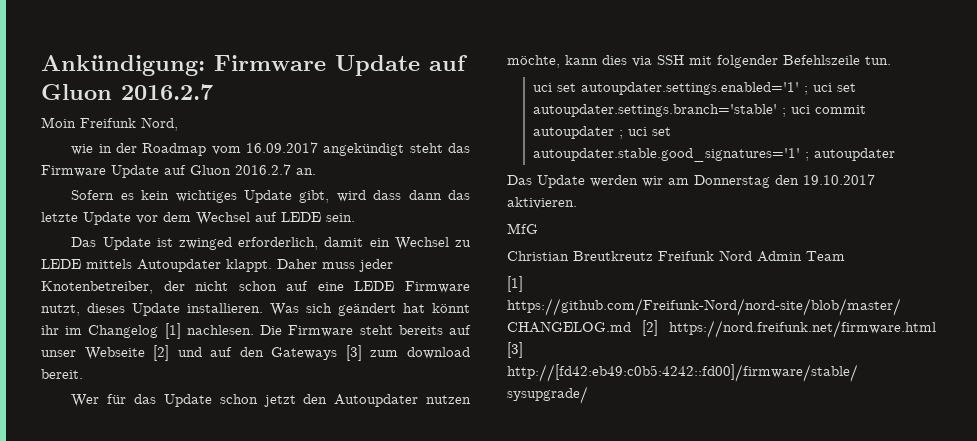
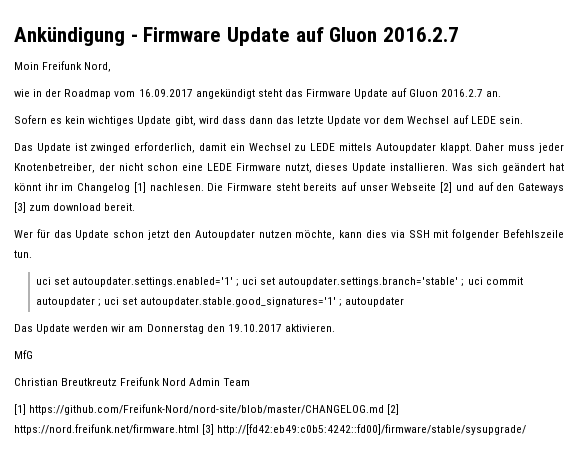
- Ankündigung: Firmware Update auf Gluon 2016.2.7
+ Ankündigung - Firmware Update auf Gluon 2016.2.7
- Daher muss jeder Knotenbetreiber, der nicht schon auf eine LEDE Firmware nutzt, dieses Update installieren.
+ Daher muss jeder Knotenbetreiber, der nicht schon eine LEDE Firmware nutzt, dieses Update installieren.

